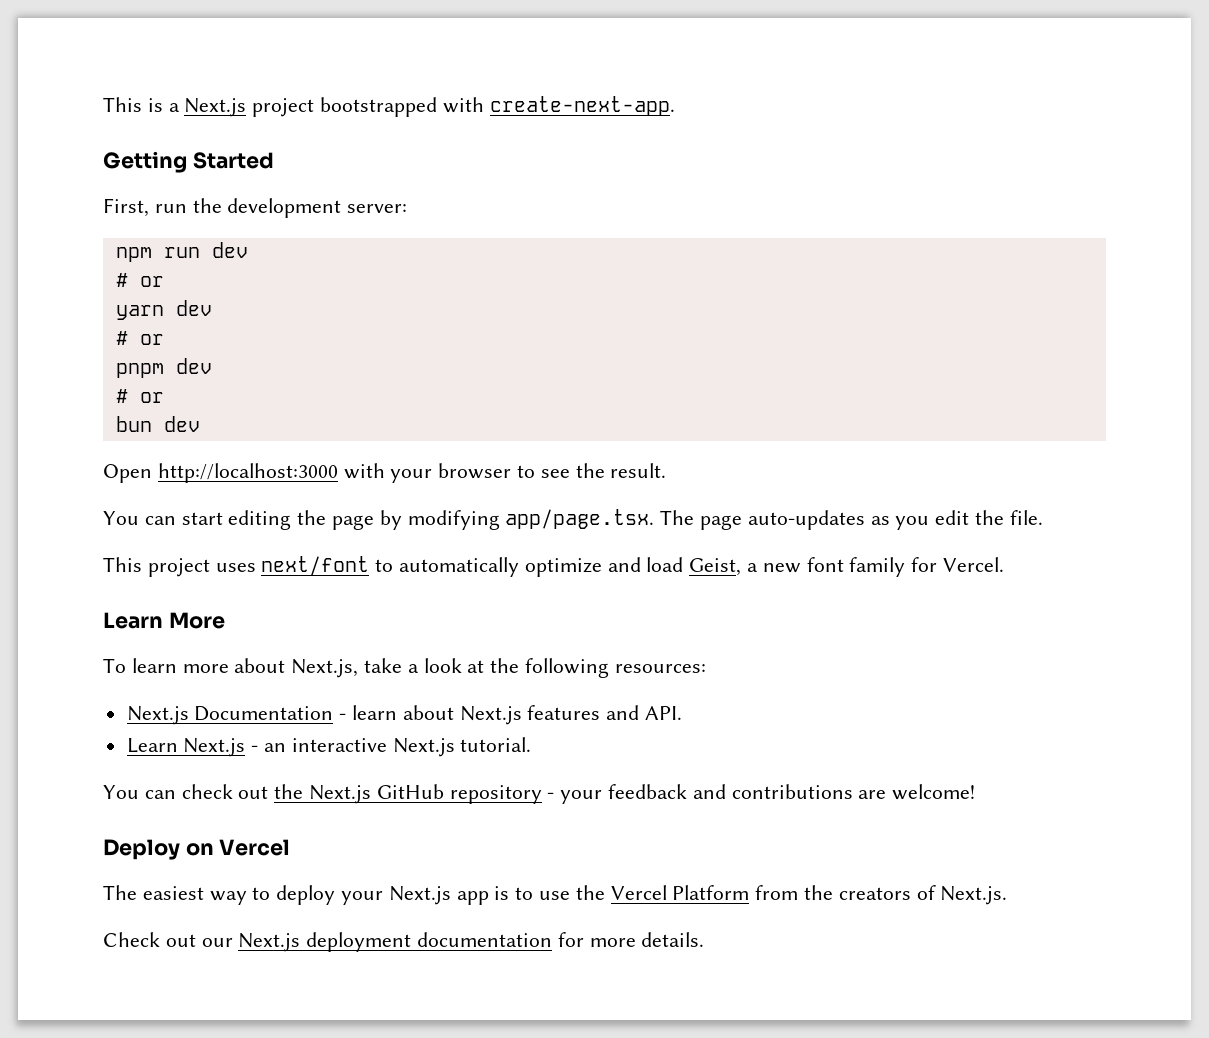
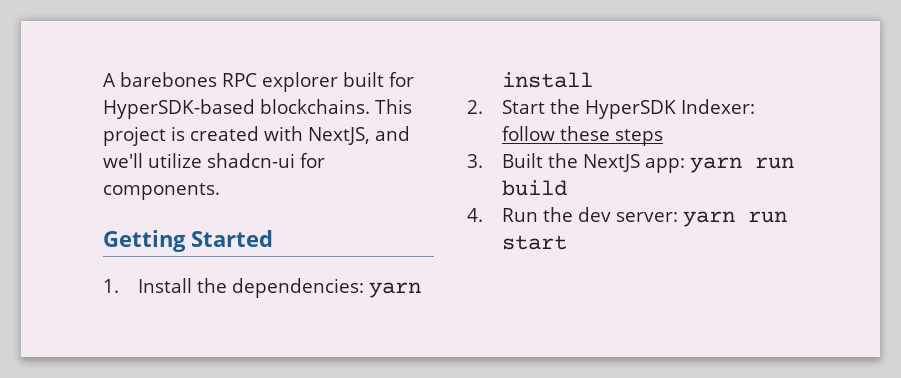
- This is a Next.js project bootstrapped with create-next-app.
+ A barebones RPC explorer built for HyperSDK-based blockchains. This project is created with NextJS, and we'll utilize shadcn-ui for components.
  Getting Started
- First, run the development server:
- npm run dev
- # or
- yarn dev
- # or
- pnpm dev
- # or
- bun dev
- Open http://localhost:3000 with your browser to see the result.
- You can start editing the page by modifying app/page.tsx. The page auto-updates as you edit the file.
- This project uses next/font to automatically optimize and load Geist, a new font family for Vercel.
- Learn More
- To learn more about Next.js, take a look at the following resources:
- Next.js Documentation - learn about Next.js features and API.
- Learn Next.js - an interactive Next.js tutorial.
- You can check out the Next.js GitHub repository - your feedback and contributions are welcome!
- Deploy on Vercel
- The easiest way to deploy your Next.js app is to use the Vercel Platform from the creators of Next.js.
- Check out our Next.js deployment documentation for more details.
+ 1. Install the dependencies: yarn install
+ 2. Start the HyperSDK Indexer: follow these steps
+ 3. Built the NextJS app: yarn run build
+ 4. Run the dev server: yarn run start

